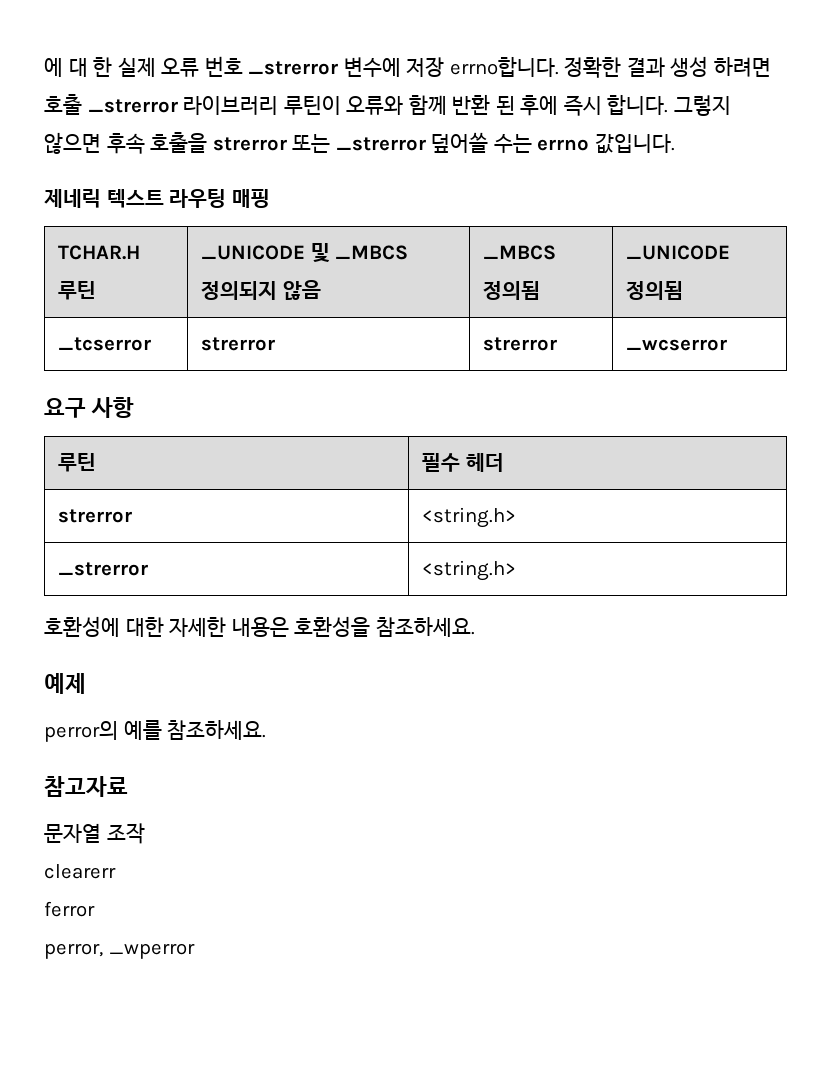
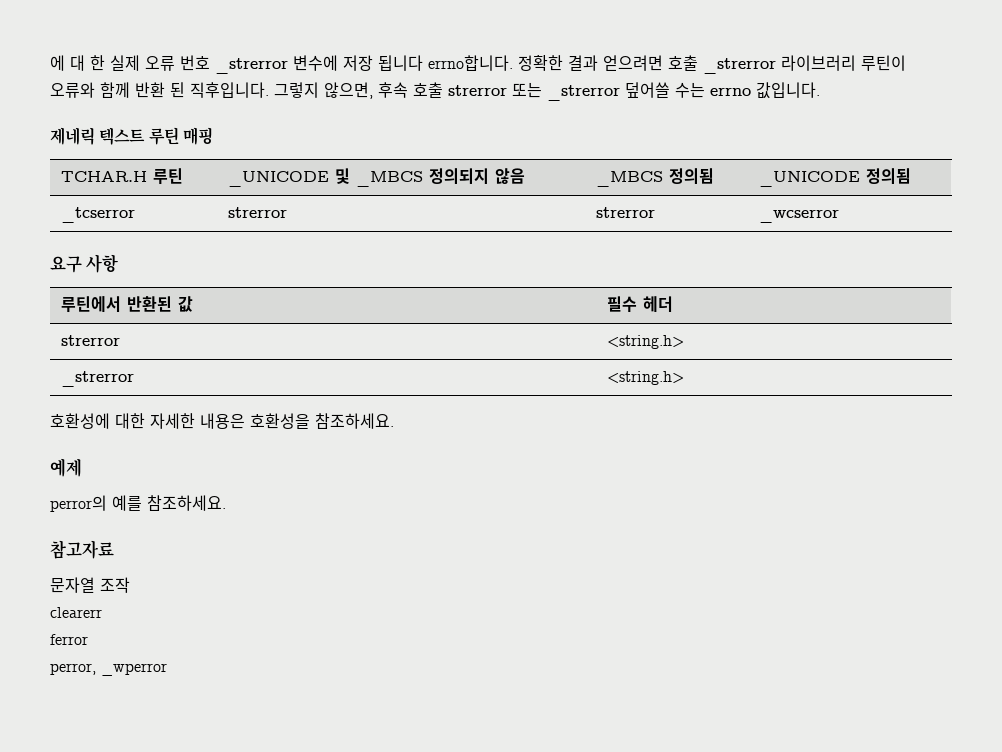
- 에 대 한 실제 오류 번호 _strerror 변수에 저장 errno합니다.
+ 에 대 한 실제 오류 번호 _strerror 변수에 저장 됩니다 errno합니다.
- 정확한 결과 생성 하려면 호출 _strerror 라이브러리 루틴이 오류와 함께 반환 된 후에 즉시 합니다. 그렇지 않으면 후속 호출을 strerror 또는 _strerror 덮어쓸 수는 errno 값입니다.
+ 정확한 결과 얻으려면 호출 _strerror 라이브러리 루틴이 오류와 함께 반환 된 직후입니다. 그렇지 않으면, 후속 호출 strerror 또는 _strerror 덮어쓸 수는 errno 값입니다.
- 제네릭 텍스트 라우팅 매핑
+ 제네릭 텍스트 루틴 매핑
- 루틴 | 필수 헤더
+ 루틴에서 반환된 값 | 필수 헤더

